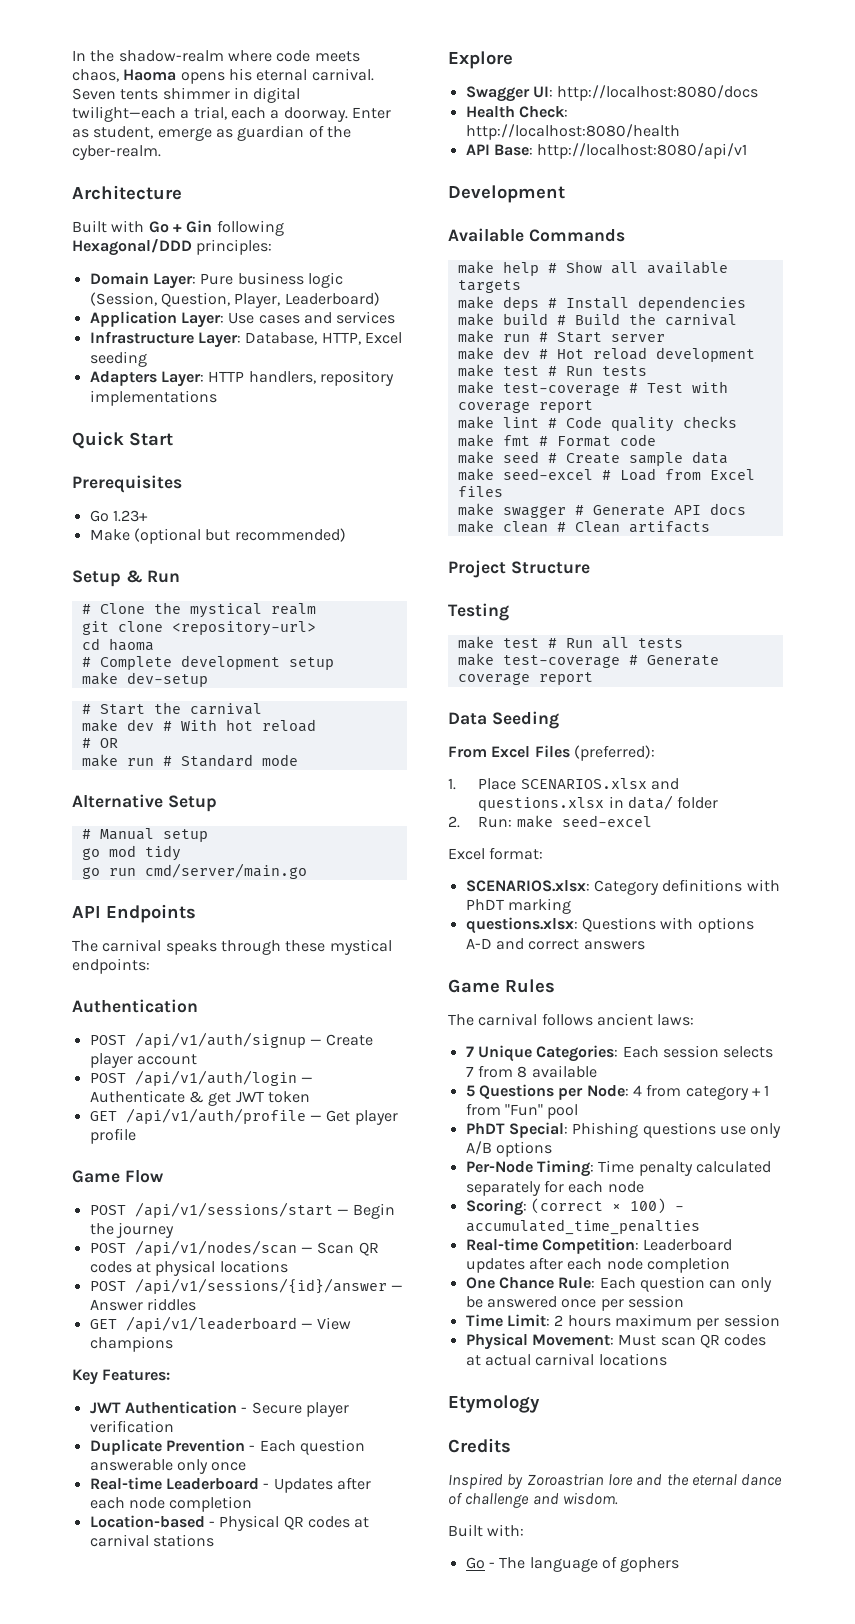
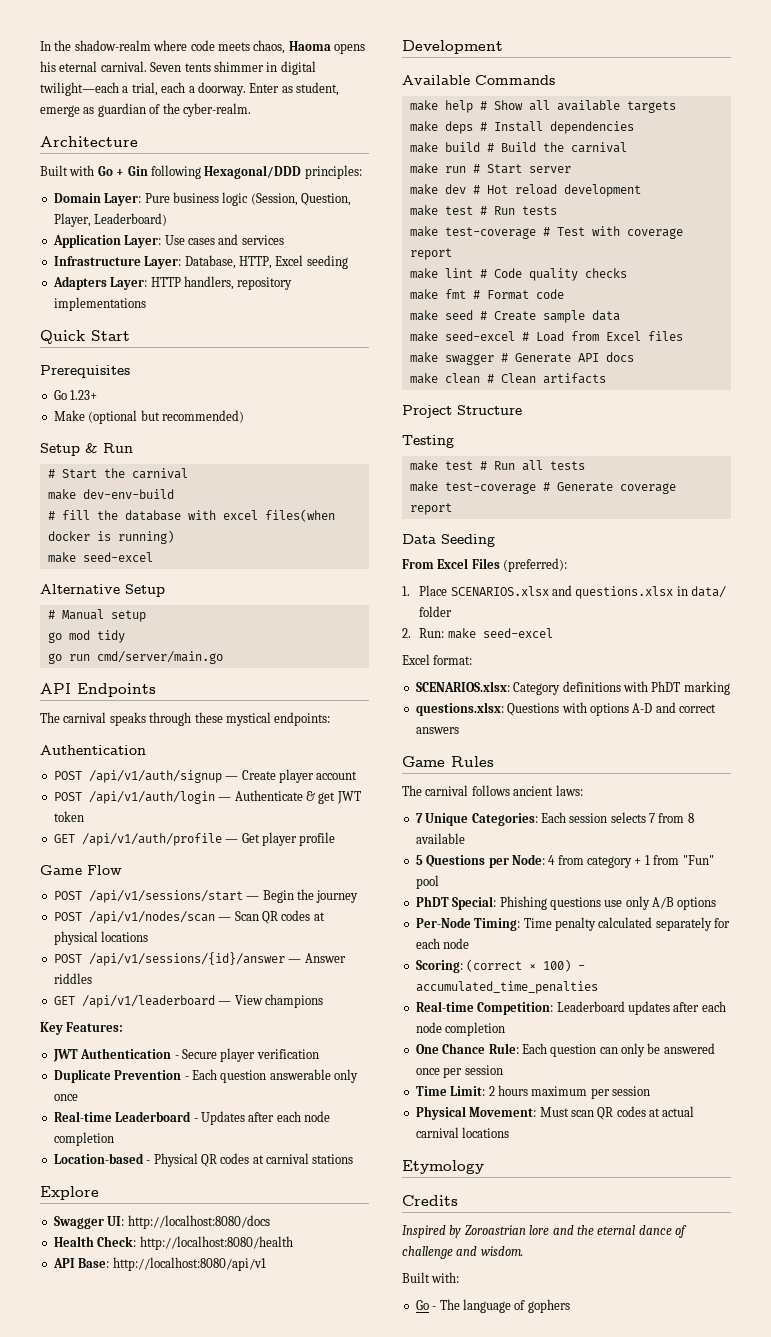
- # Clone the mystical realm
- git clone <repository-url>
- cd haoma
- # Complete development setup
- make dev-setup
- make dev # With hot reload
- # OR
- make run # Standard mode
+ make dev-env-build
+ # fill the database with excel files(when docker is running)
+ make seed-excel

